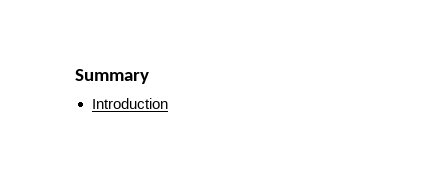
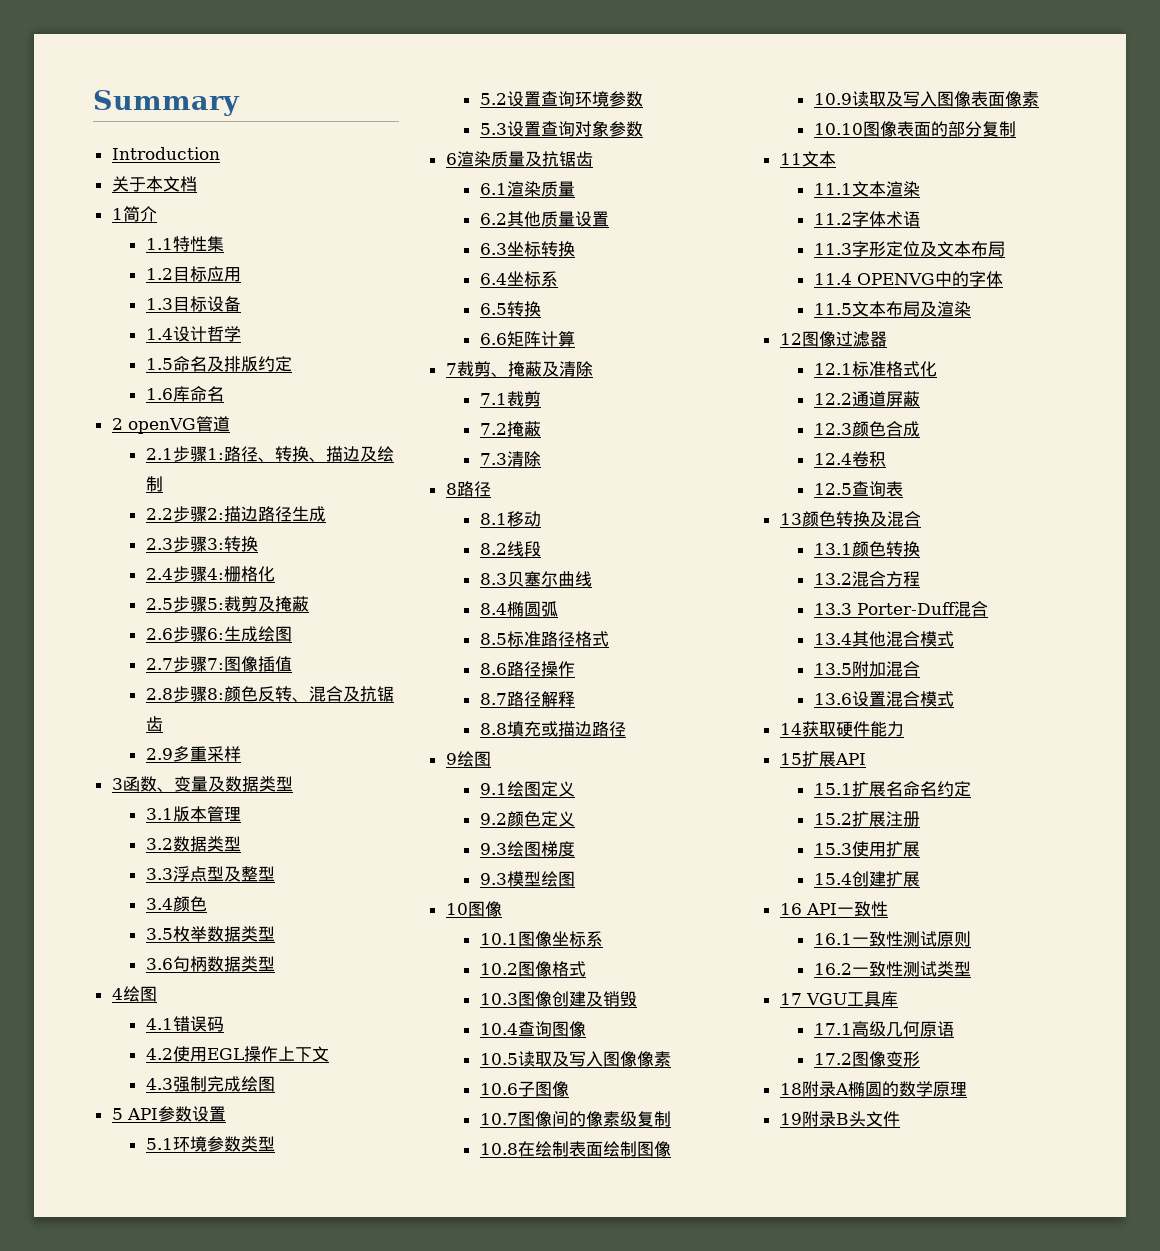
+ 关于本文档
+ 1简介
+ 1.1特性集
+ 1.2目标应用
+ 1.3目标设备
+ 1.4设计哲学
+ 1.5命名及排版约定
+ 1.6库命名
+ 2 openVG管道
+ 2.1步骤1:路径、转换、描边及绘制
+ 2.2步骤2:描边路径生成
+ 2.3步骤3:转换
+ 2.4步骤4:栅格化
+ 2.5步骤5:裁剪及掩蔽
+ 2.6步骤6:生成绘图
+ 2.7步骤7:图像插值
+ 2.8步骤8:颜色反转、混合及抗锯齿
+ 2.9多重采样
+ 3函数、变量及数据类型
+ 3.1版本管理
+ 3.2数据类型
+ 3.3浮点型及整型
+ 3.4颜色
+ 3.5枚举数据类型
+ 3.6句柄数据类型
+ 4绘图
+ 4.1错误码
+ 4.2使用EGL操作上下文
+ 4.3强制完成绘图
+ 5 API参数设置
+ 5.1环境参数类型
+ 5.2设置查询环境参数
+ 5.3设置查询对象参数
+ 6渲染质量及抗锯齿
+ 6.1渲染质量
+ 6.2其他质量设置
+ 6.3坐标转换
+ 6.4坐标系
+ 6.5转换
+ 6.6矩阵计算
+ 7裁剪、掩蔽及清除
+ 7.1裁剪
+ 7.2掩蔽
+ 7.3清除
+ 8路径
+ 8.1移动
+ 8.2线段
+ 8.3贝塞尔曲线
+ 8.4椭圆弧
+ 8.5标准路径格式
+ 8.6路径操作
+ 8.7路径解释
+ 8.8填充或描边路径
+ 9绘图
+ 9.1绘图定义
+ 9.2颜色定义
+ 9.3绘图梯度
+ 9.3模型绘图
+ 10图像
+ 10.1图像坐标系
+ 10.2图像格式
+ 10.3图像创建及销毁
+ 10.4查询图像
+ 10.5读取及写入图像像素
+ 10.6子图像
+ 10.7图像间的像素级复制
+ 10.8在绘制表面绘制图像
+ 10.9读取及写入图像表面像素
+ 10.10图像表面的部分复制
+ 11文本
+ 11.1文本渲染
+ 11.2字体术语
+ 11.3字形定位及文本布局
+ 11.4 OPENVG中的字体
+ 11.5文本布局及渲染
+ 12图像过滤器
+ 12.1标准格式化
+ 12.2通道屏蔽
+ 12.3颜色合成
+ 12.4卷积
+ 12.5查询表
+ 13颜色转换及混合
+ 13.1颜色转换
+ 13.2混合方程
+ 13.3 Porter-Duff混合
+ 13.4其他混合模式
+ 13.5附加混合
+ 13.6设置混合模式
+ 14获取硬件能力
+ 15扩展API
+ 15.1扩展名命名约定
+ 15.2扩展注册
+ 15.3使用扩展
+ 15.4创建扩展
+ 16 API一致性
+ 16.1一致性测试原则
+ 16.2一致性测试类型
+ 17 VGU工具库
+ 17.1高级几何原语
+ 17.2图像变形
+ 18附录A椭圆的数学原理
+ 19附录B头文件

